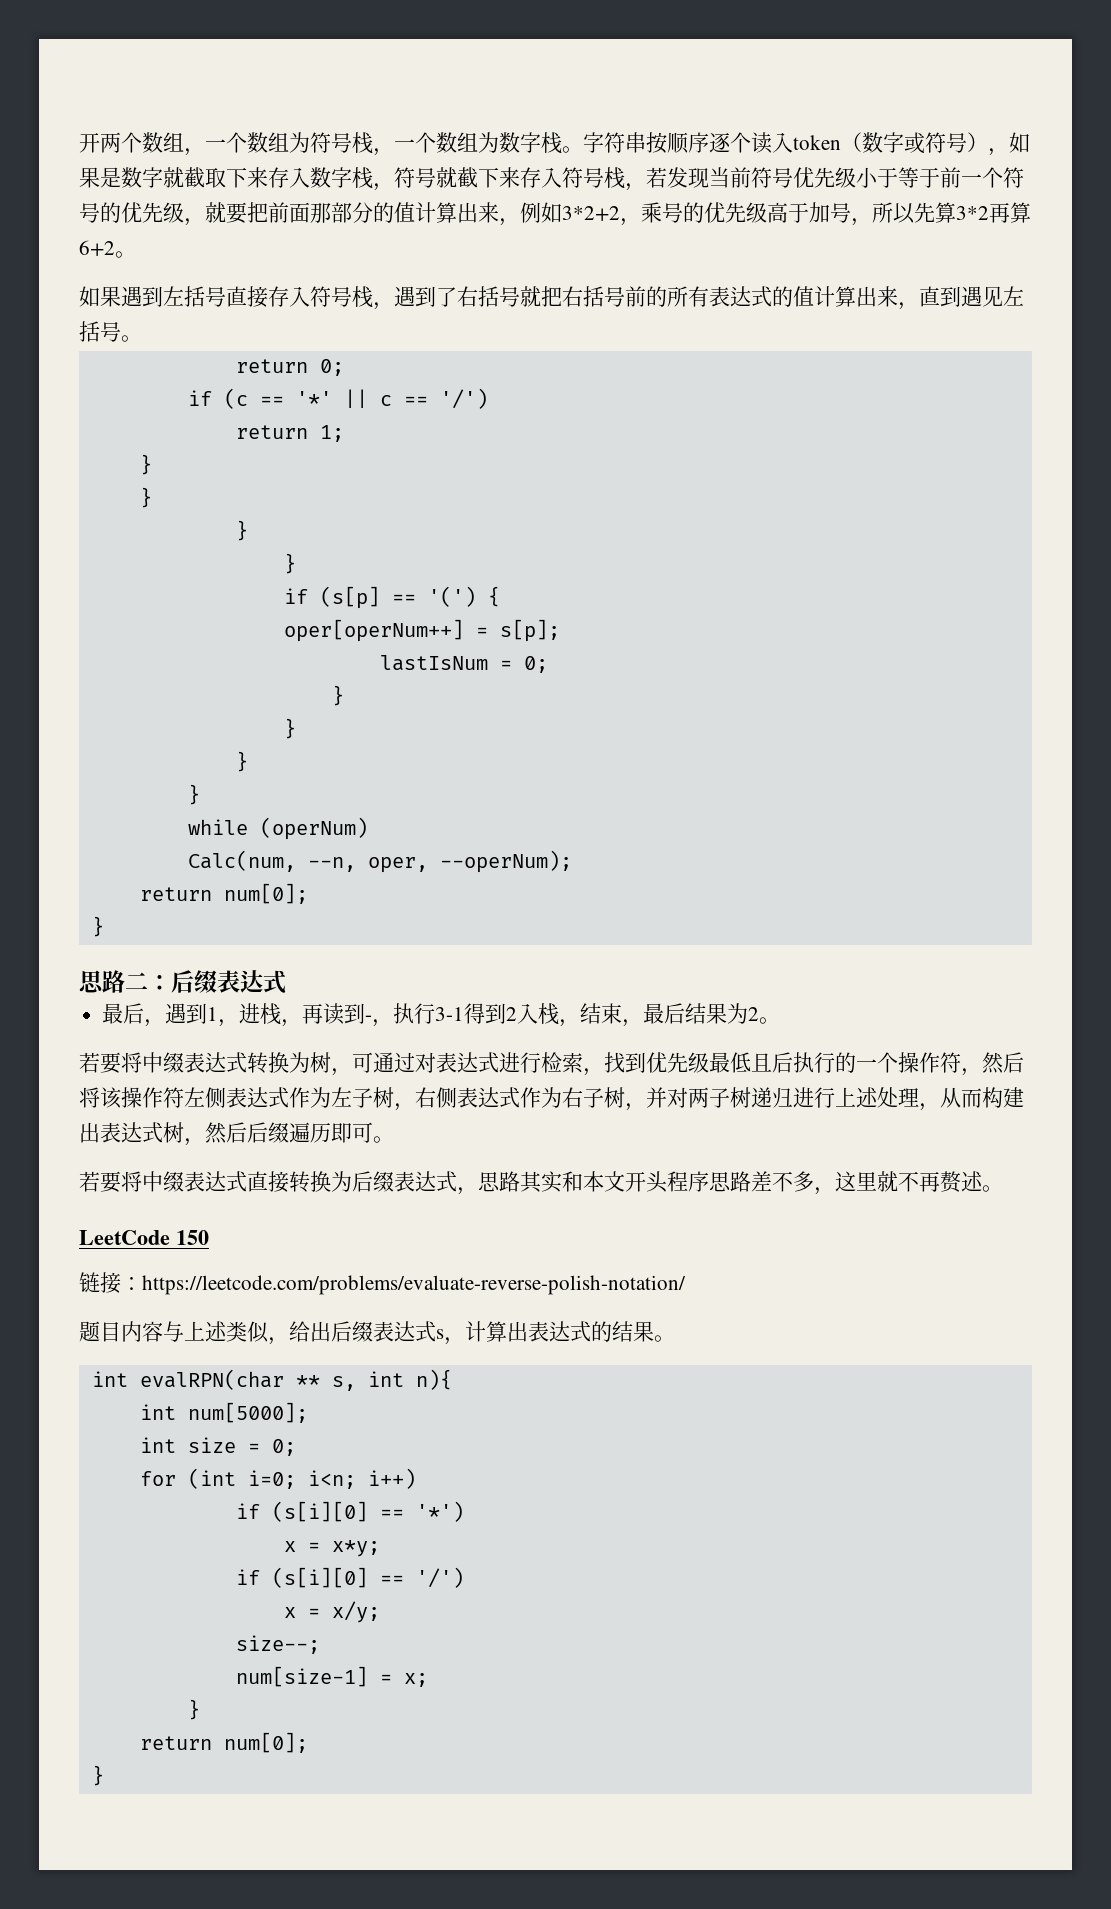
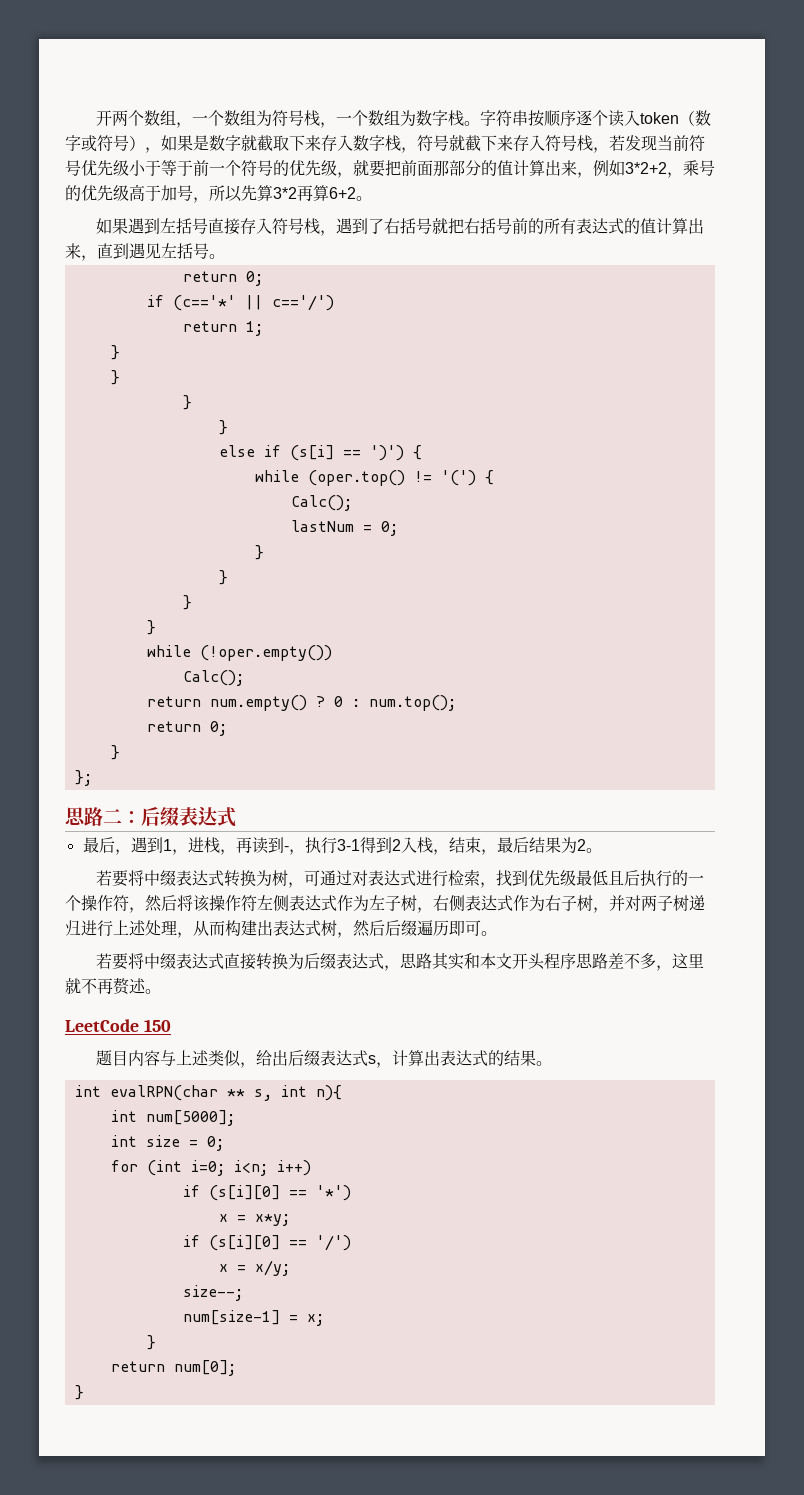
- if (c == '*' || c == '/')
+ if (c=='*' || c=='/')
- if (s[p] == '(') {
- oper[operNum++] = s[p];
- lastIsNum = 0;
+ else if (s[i] == ')') {
+ while (oper.top() != '(') {
+ Calc();
+ lastNum = 0;
- while (operNum)
- Calc(num, --n, oper, --operNum);
- return num[0];
+ while (!oper.empty())
+ Calc();
+ return num.empty() ? 0 : num.top();
+ return 0;
  }
+ };
- 链接：https://leetcode.com/problems/evaluate-reverse-polish-notation/

